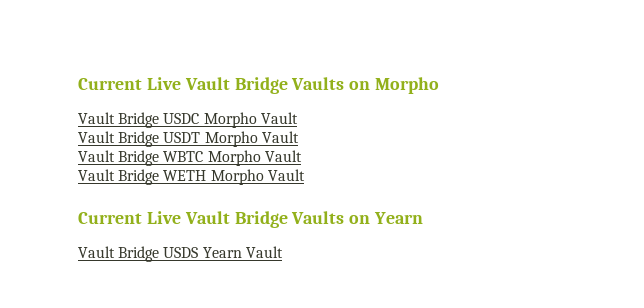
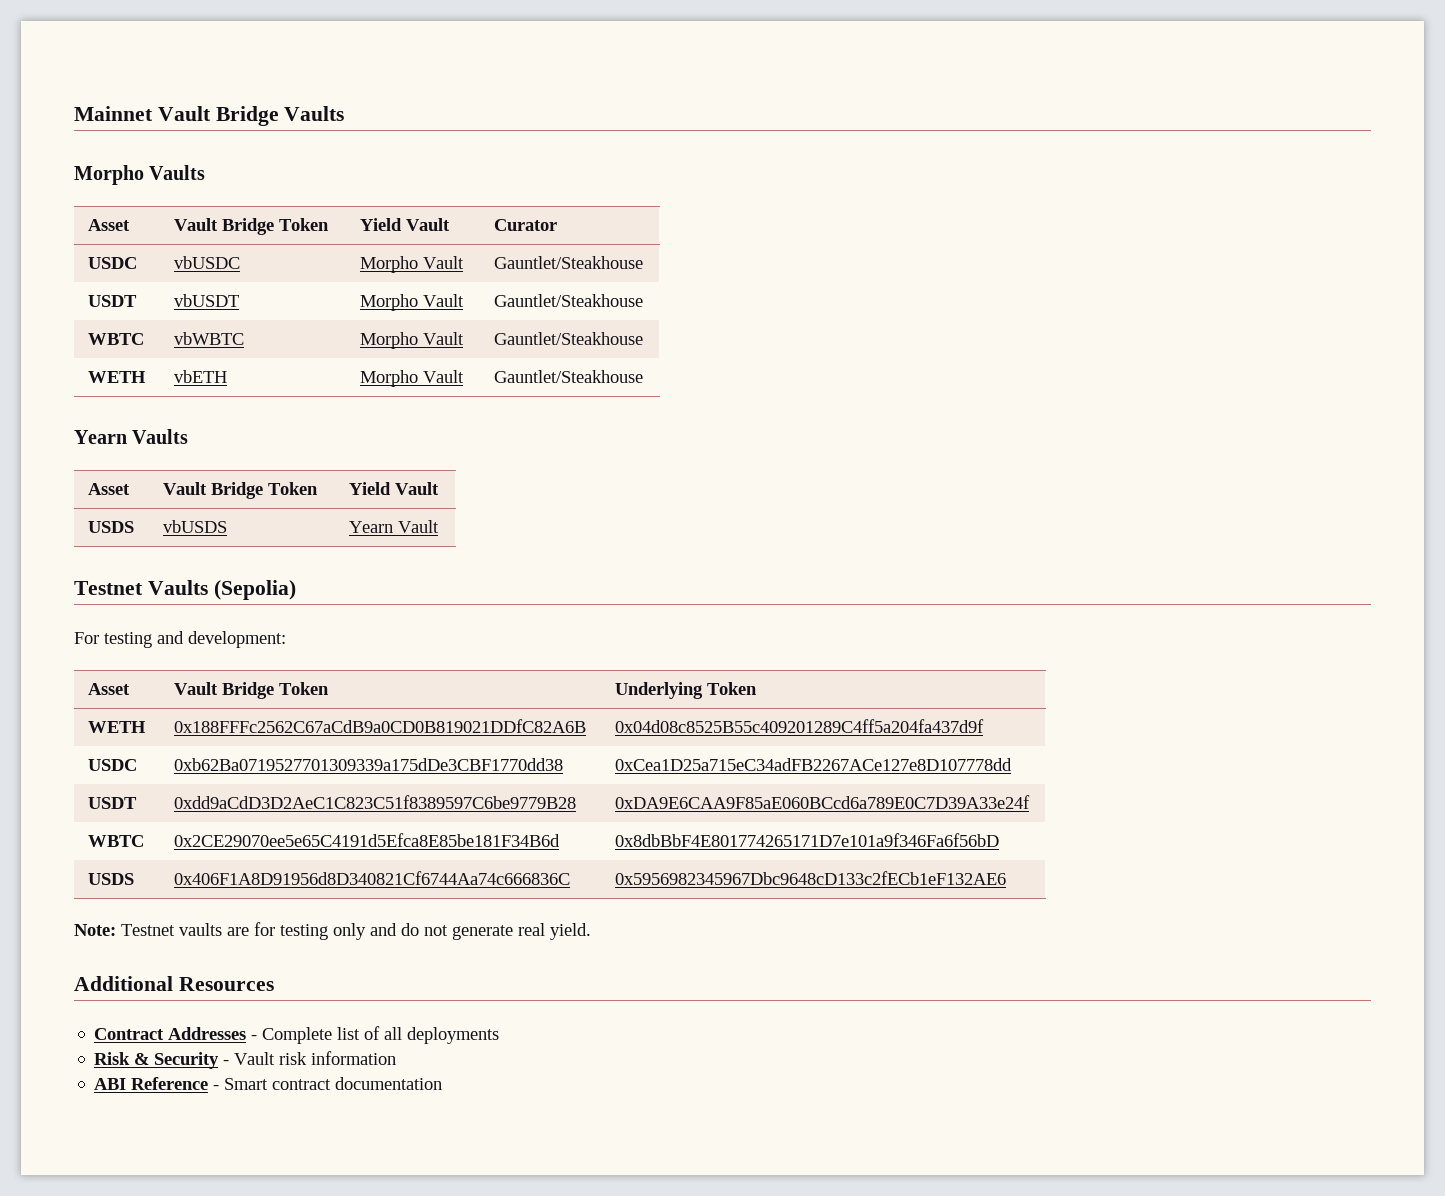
- Current Live Vault Bridge Vaults on Morpho
- Vault Bridge USDC Morpho Vault
- Vault Bridge USDT Morpho Vault
- Vault Bridge WBTC Morpho Vault
- Vault Bridge WETH Morpho Vault
- Current Live Vault Bridge Vaults on Yearn
- Vault Bridge USDS Yearn Vault
+ Mainnet Vault Bridge Vaults
+ Morpho Vaults
+ Asset | Vault Bridge Token | Yield Vault | Curator
+ USDC | vbUSDC | Morpho Vault | Gauntlet/Steakhouse
+ USDT | vbUSDT | Morpho Vault | Gauntlet/Steakhouse
+ WBTC | vbWBTC | Morpho Vault | Gauntlet/Steakhouse
+ WETH | vbETH | Morpho Vault | Gauntlet/Steakhouse
+ Yearn Vaults
+ Asset | Vault Bridge Token | Yield Vault
+ USDS | vbUSDS | Yearn Vault
+ Testnet Vaults (Sepolia)
+ For testing and development:
+ Asset | Vault Bridge Token | Underlying Token
+ WETH | 0x188FFFc2562C67aCdB9a0CD0B819021DDfC82A6B | 0x04d08c8525B55c409201289C4ff5a204fa437d9f
+ USDC | 0xb62Ba0719527701309339a175dDe3CBF1770dd38 | 0xCea1D25a715eC34adFB2267ACe127e8D107778dd
+ USDT | 0xdd9aCdD3D2AeC1C823C51f8389597C6be9779B28 | 0xDA9E6CAA9F85aE060BCcd6a789E0C7D39A33e24f
+ WBTC | 0x2CE29070ee5e65C4191d5Efca8E85be181F34B6d | 0x8dbBbF4E801774265171D7e101a9f346Fa6f56bD
+ USDS | 0x406F1A8D91956d8D340821Cf6744Aa74c666836C | 0x5956982345967Dbc9648cD133c2fECb1eF132AE6
+ Note: Testnet vaults are for testing only and do not generate real yield.
+ Additional Resources
+ Contract Addresses - Complete list of all deployments
+ Risk & Security - Vault risk information
+ ABI Reference - Smart contract documentation

